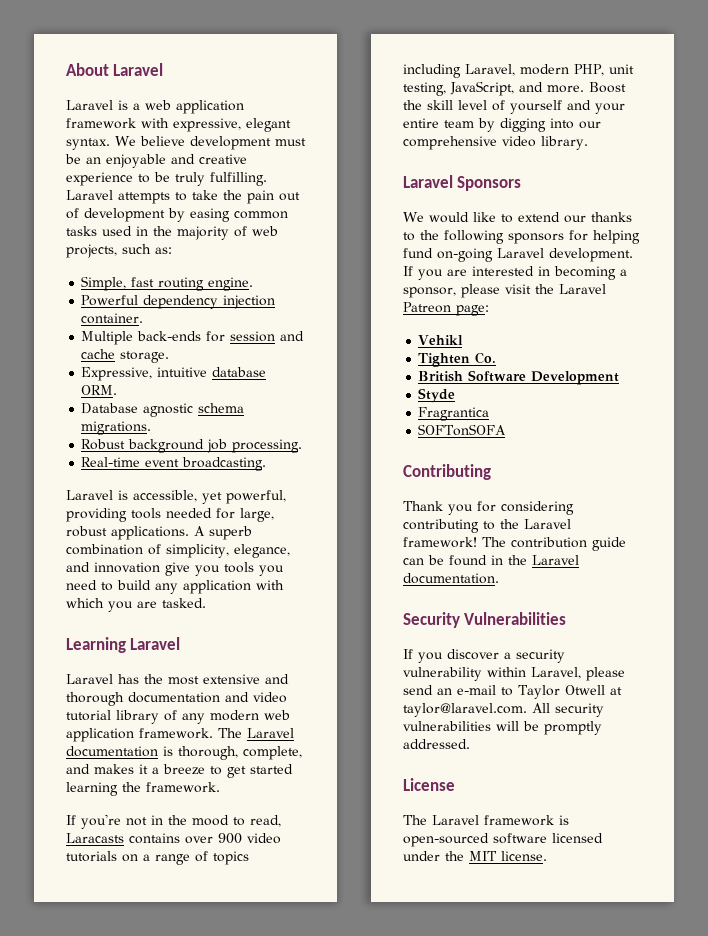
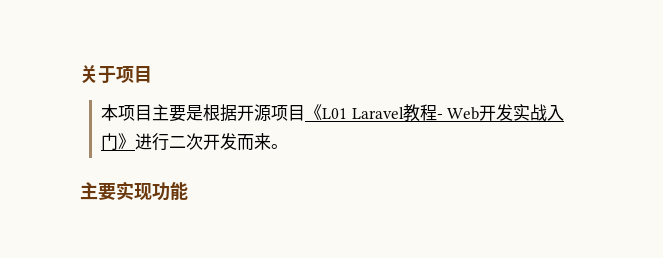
- About Laravel
- Laravel is a web application framework with expressive, elegant syntax. We believe development must be an enjoyable and creative experience to be truly fulfilling. Laravel attempts to take the pain out of development by easing common tasks used in the majority of web projects, such as:
- Simple, fast routing engine.
- Powerful dependency injection container.
- Multiple back-ends for session and cache storage.
- Expressive, intuitive database ORM.
- Database agnostic schema migrations.
- Robust background job processing.
- Real-time event broadcasting.
- Laravel is accessible, yet powerful, providing tools needed for large, robust applications. A superb combination of simplicity, elegance, and innovation give you tools you need to build any application with which you are tasked.
- Learning Laravel
- Laravel has the most extensive and thorough documentation and video tutorial library of any modern web application framework. The Laravel documentation is thorough, complete, and makes it a breeze to get started learning the framework.
- If you're not in the mood to read, Laracasts contains over 900 video tutorials on a range of topics including Laravel, modern PHP, unit testing, JavaScript, and more. Boost the skill level of yourself and your entire team by digging into our comprehensive video library.
- Laravel Sponsors
- We would like to extend our thanks to the following sponsors for helping fund on-going Laravel development. If you are interested in becoming a sponsor, please visit the Laravel Patreon page:
- Vehikl
- Tighten Co.
- British Software Development
- Styde
- Fragrantica
- SOFTonSOFA
- Contributing
- Thank you for considering contributing to the Laravel framework! The contribution guide can be found in the Laravel documentation.
- Security Vulnerabilities
- If you discover a security vulnerability within Laravel, please send an e-mail to Taylor Otwell at taylor@laravel.com. All security vulnerabilities will be promptly addressed.
- License
- The Laravel framework is open-sourced software licensed under the MIT license.
+ 关于项目
+ 本项目主要是根据开源项目《L01 Laravel教程- Web开发实战入门》进行二次开发而来。
+ 主要实现功能

